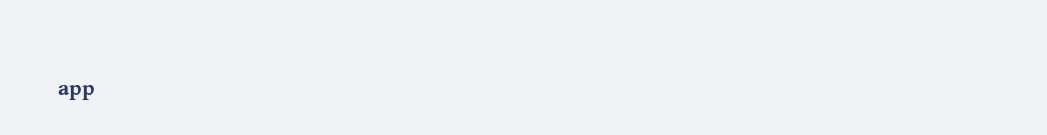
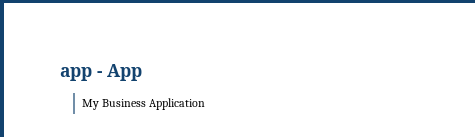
- app
+ app - App
+ My Business Application

